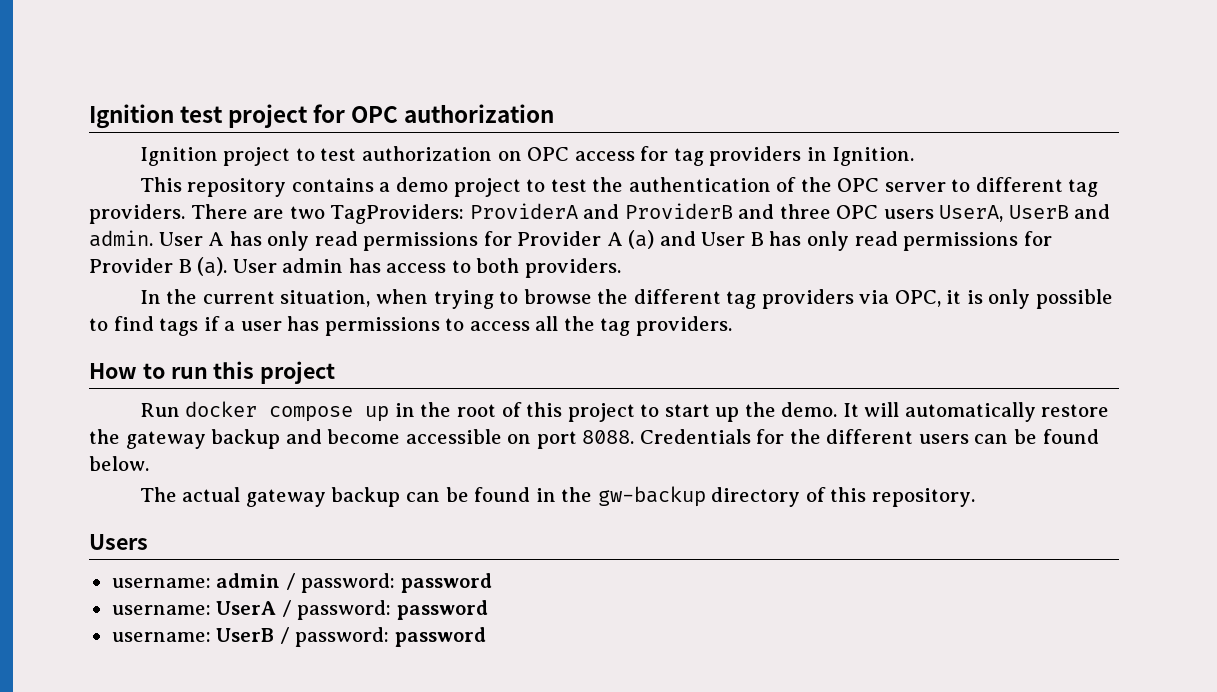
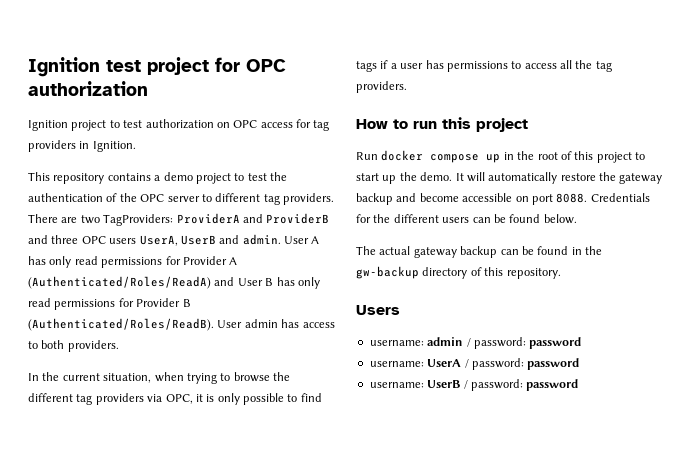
- User A has only read permissions for Provider A (a) and User B has only read permissions for Provider B (a).
+ User A has only read permissions for Provider A (Authenticated/Roles/ReadA) and User B has only read permissions for Provider B (Authenticated/Roles/ReadB).

